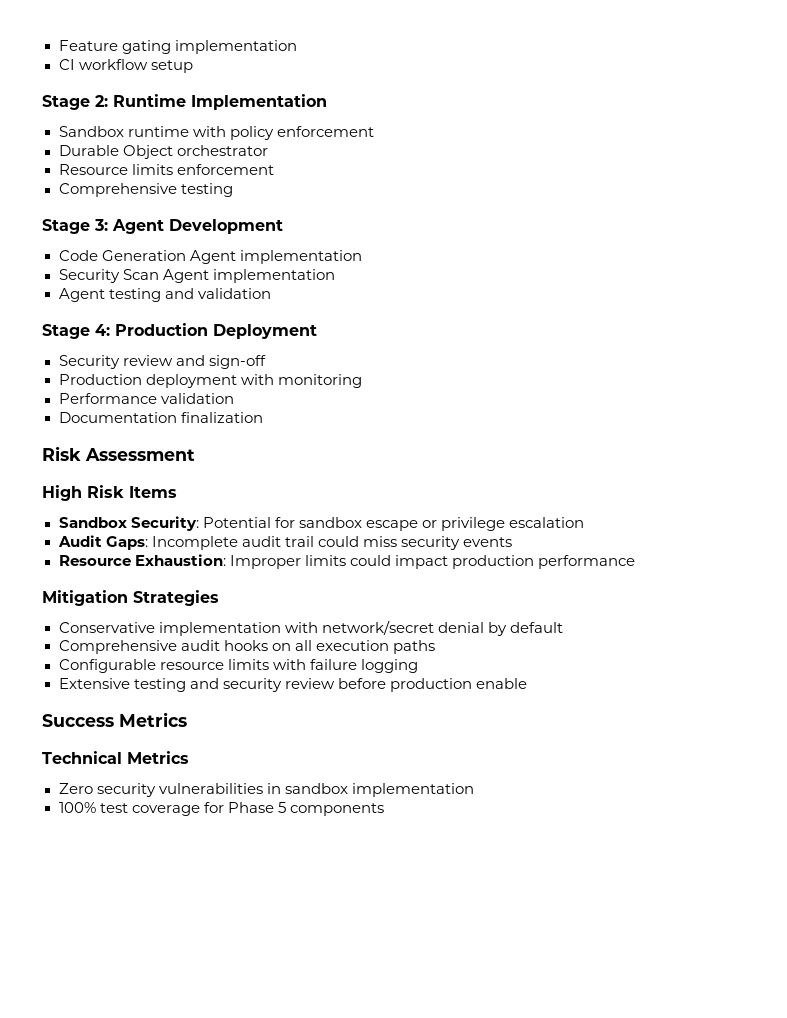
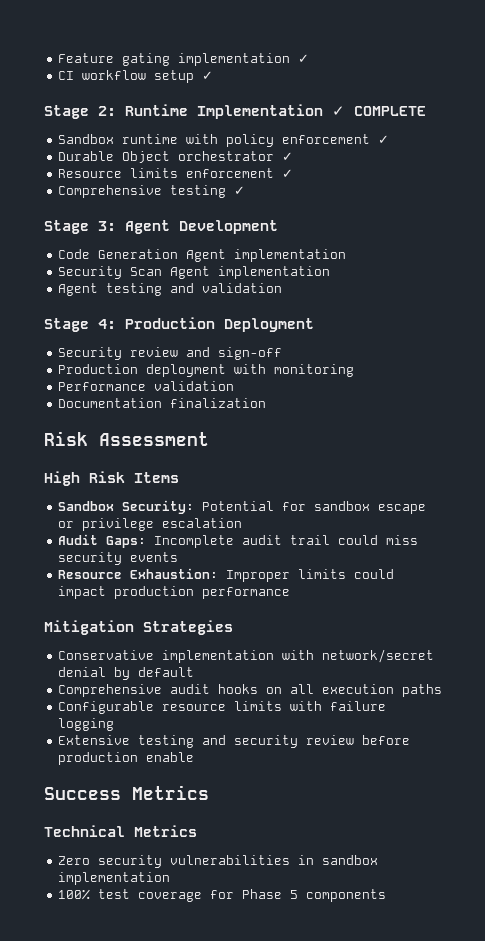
- Feature gating implementation
+ Feature gating implementation ✓
- CI workflow setup
+ CI workflow setup ✓
- Stage 2: Runtime Implementation
+ Stage 2: Runtime Implementation ✓ COMPLETE
- Sandbox runtime with policy enforcement
+ Sandbox runtime with policy enforcement ✓
- Durable Object orchestrator
+ Durable Object orchestrator ✓
- Resource limits enforcement
+ Resource limits enforcement ✓
- Comprehensive testing
+ Comprehensive testing ✓

